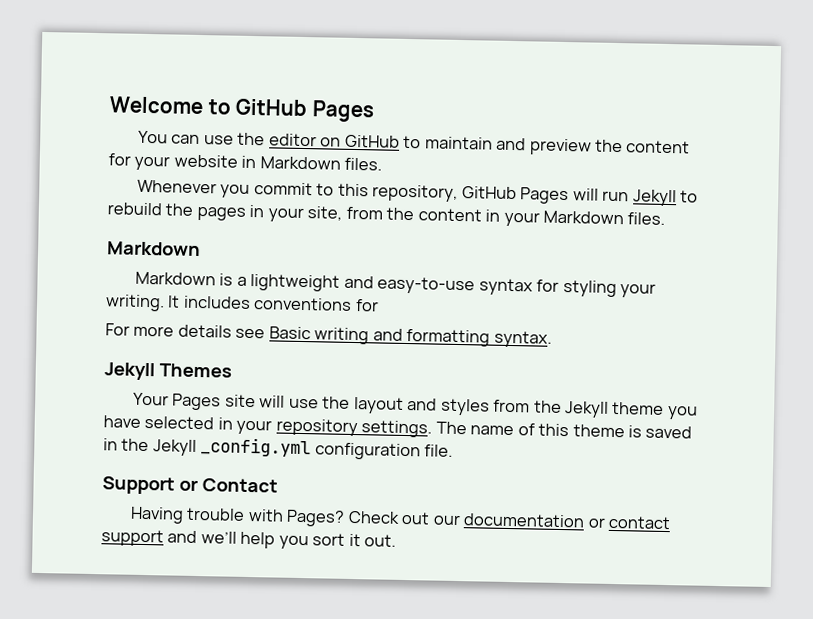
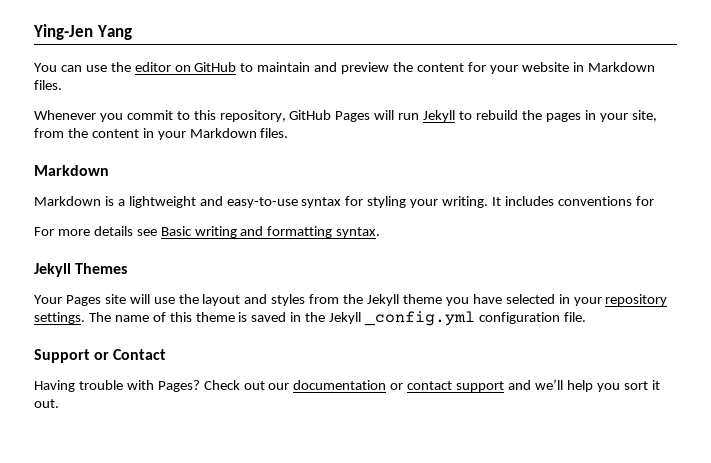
- Welcome to GitHub Pages
+ Ying-Jen Yang

